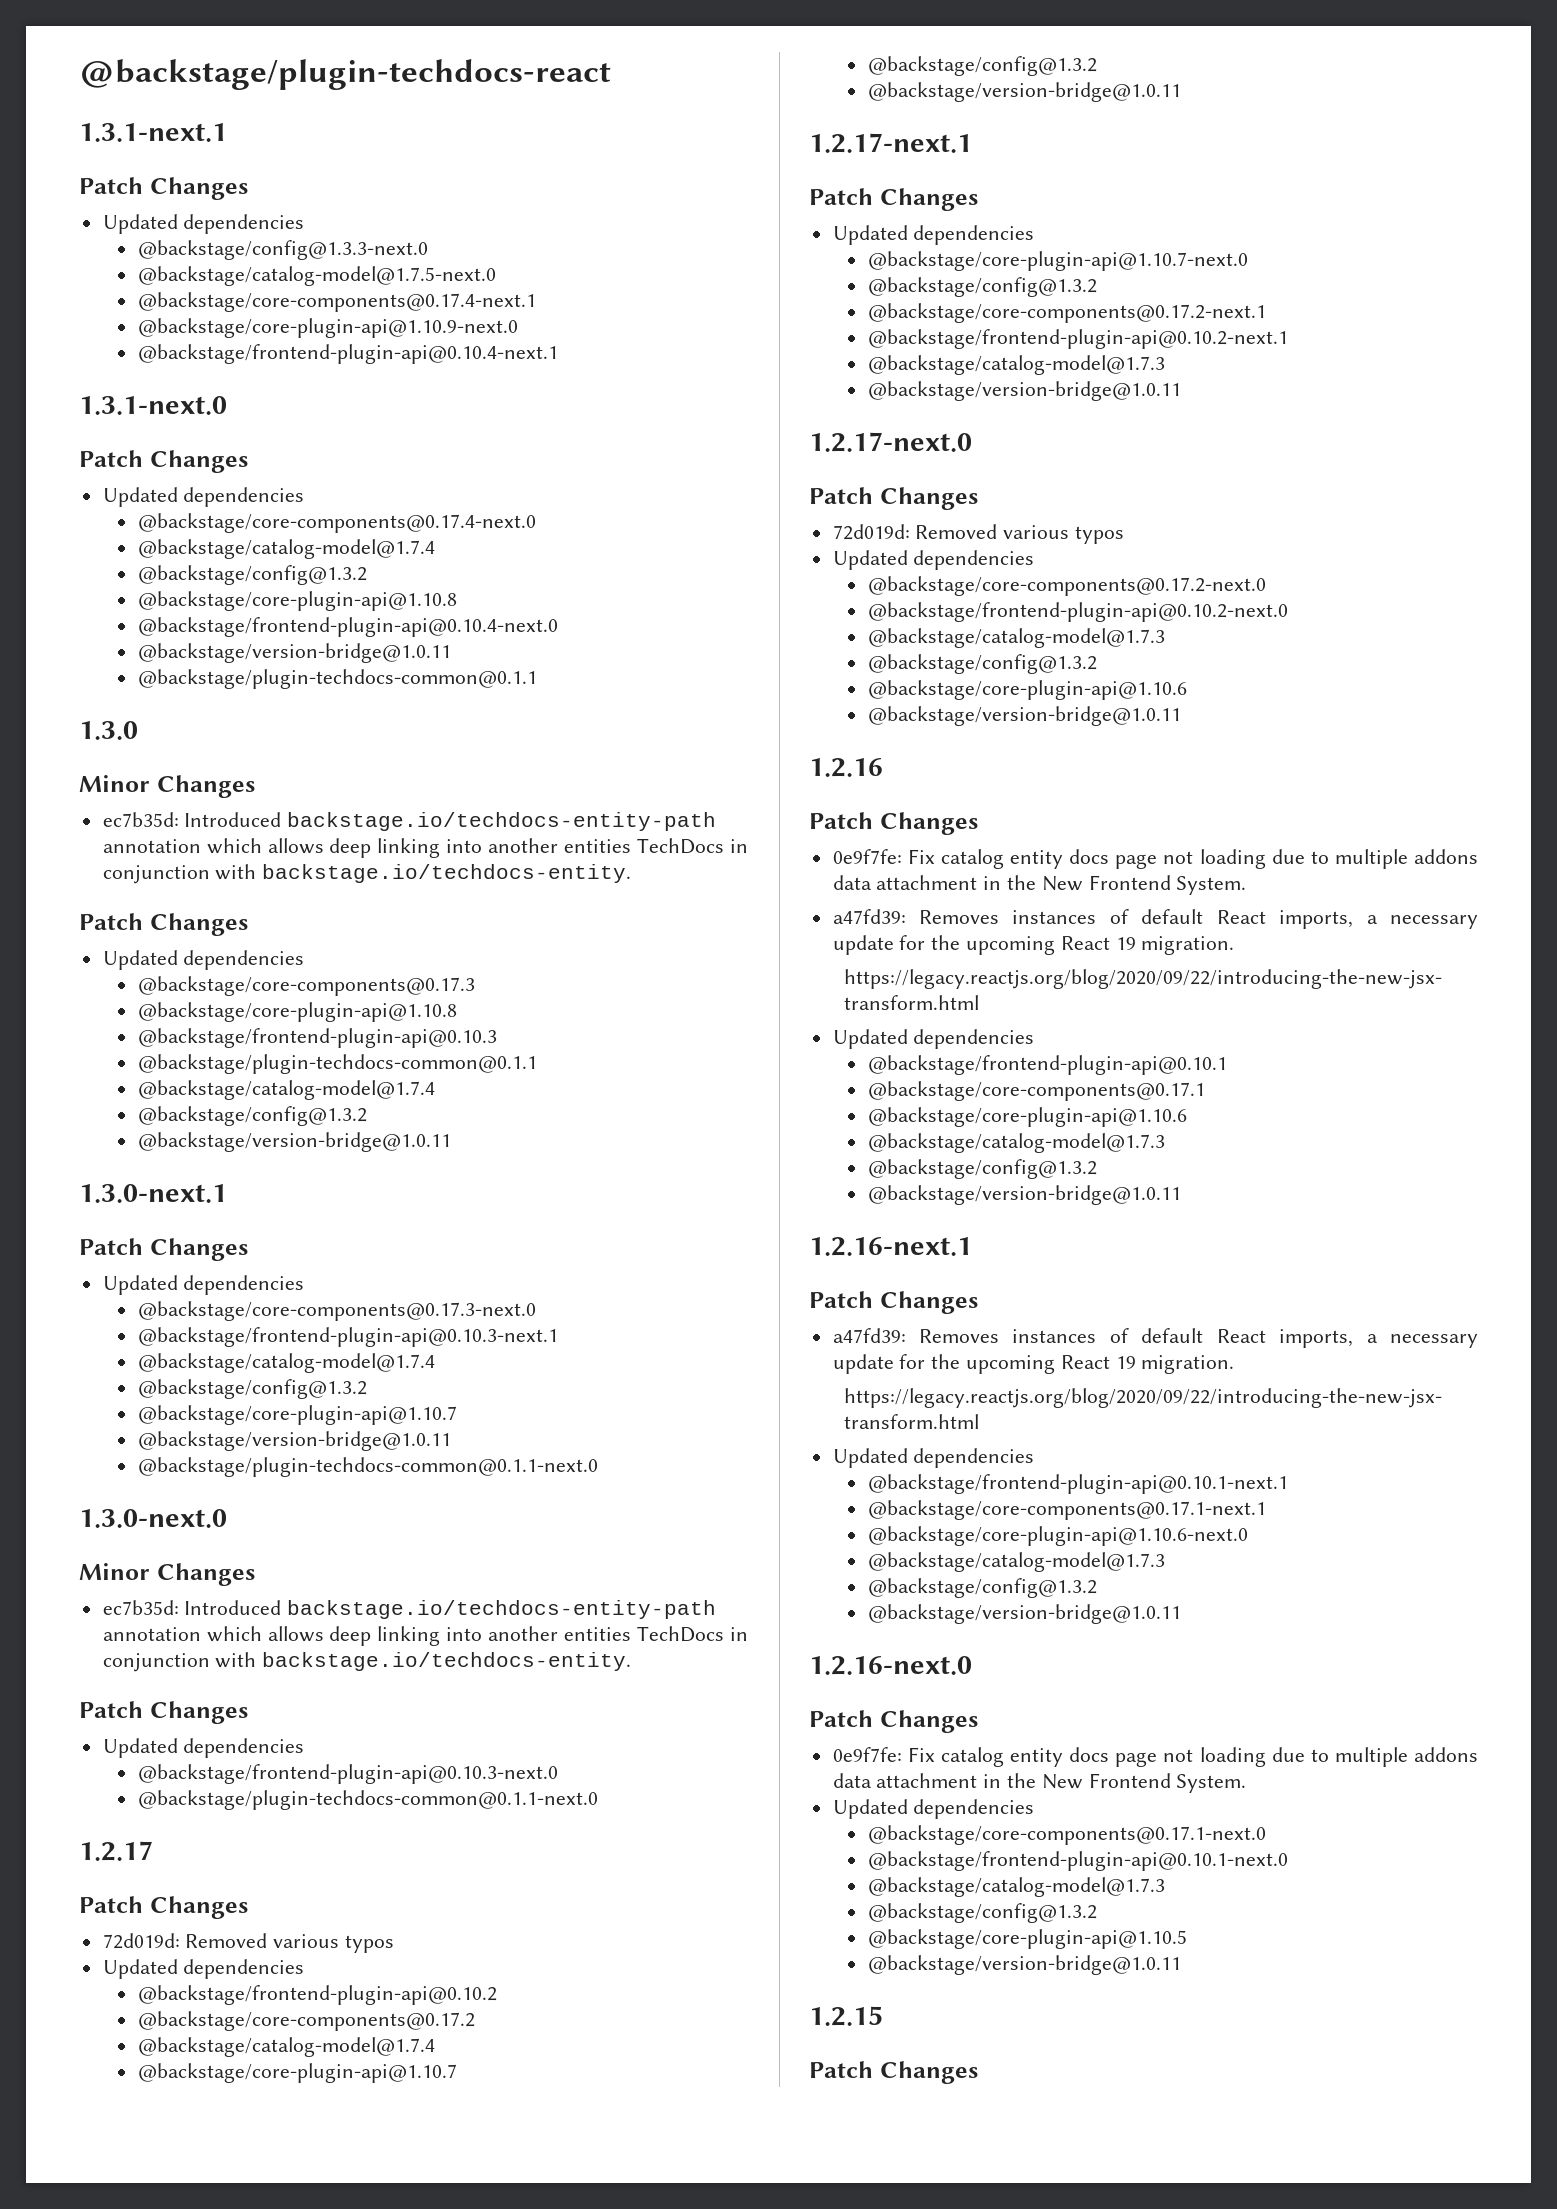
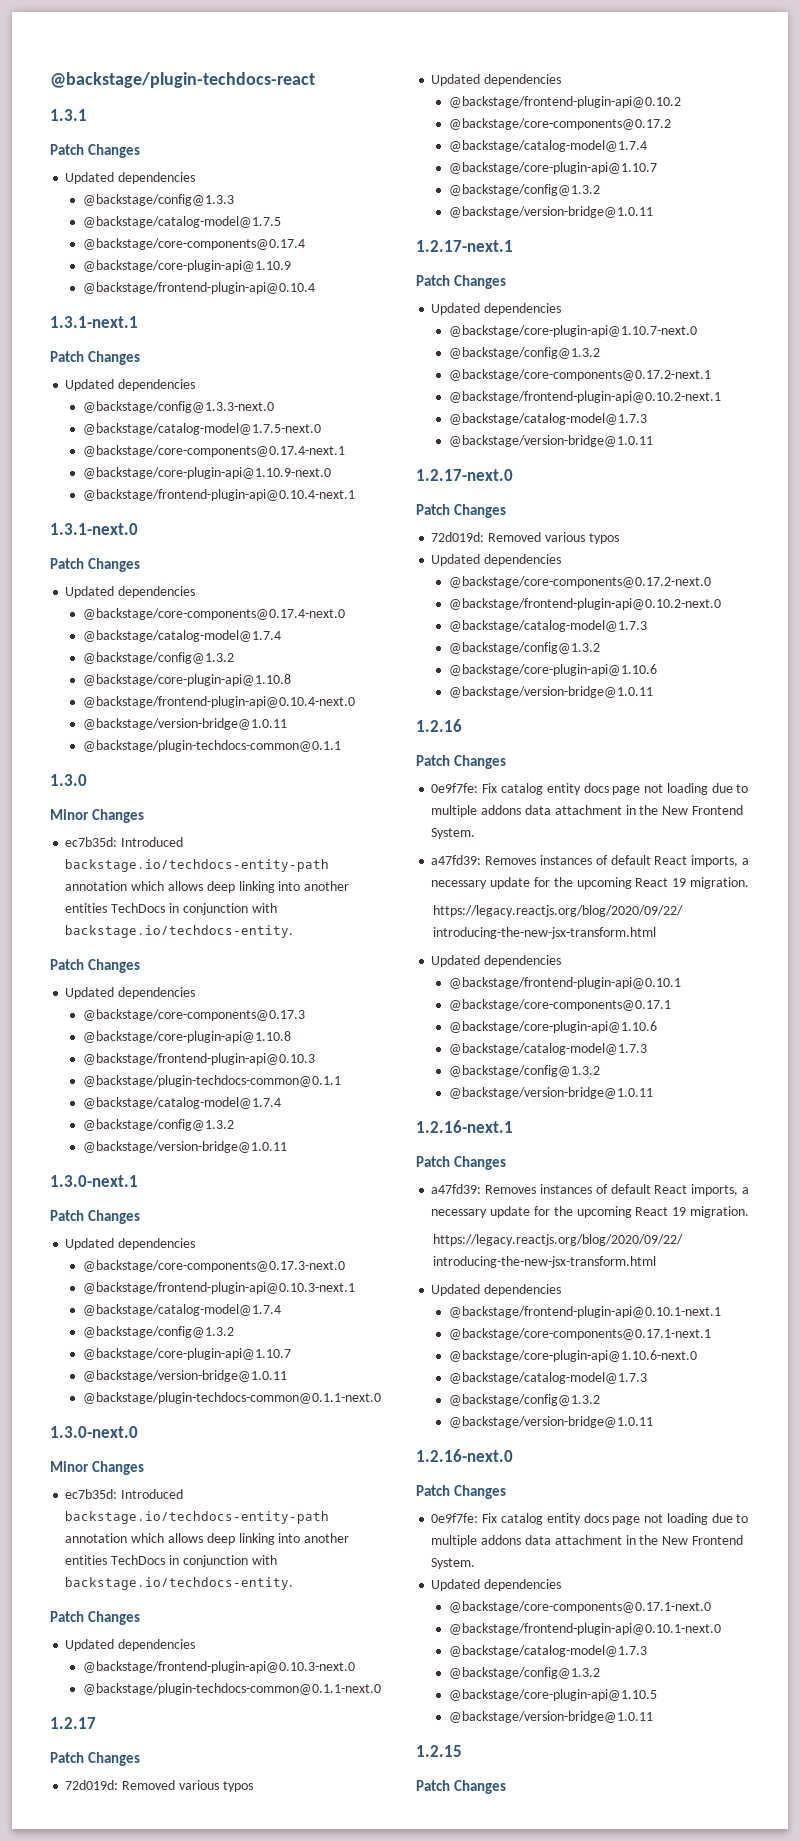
+ 1.3.1
+ Patch Changes
+ Updated dependencies
+ @backstage/config@1.3.3
+ @backstage/catalog-model@1.7.5
+ @backstage/core-components@0.17.4
+ @backstage/core-plugin-api@1.10.9
+ @backstage/frontend-plugin-api@0.10.4

